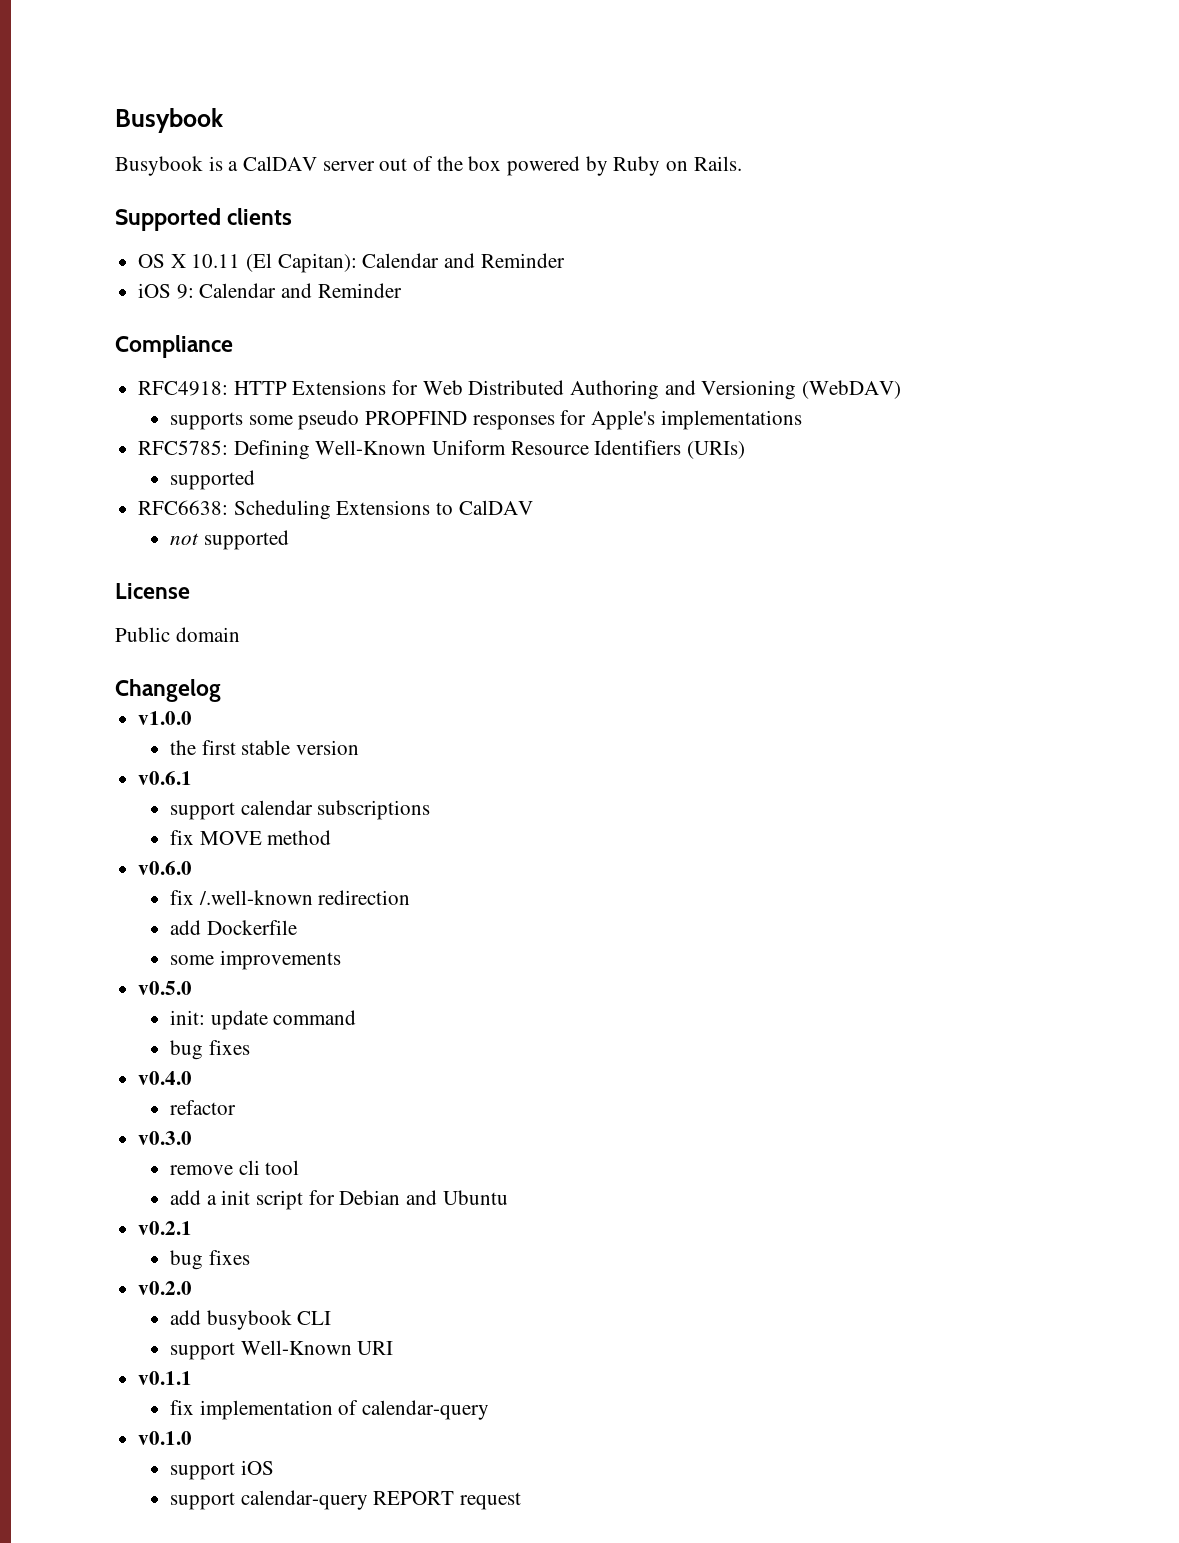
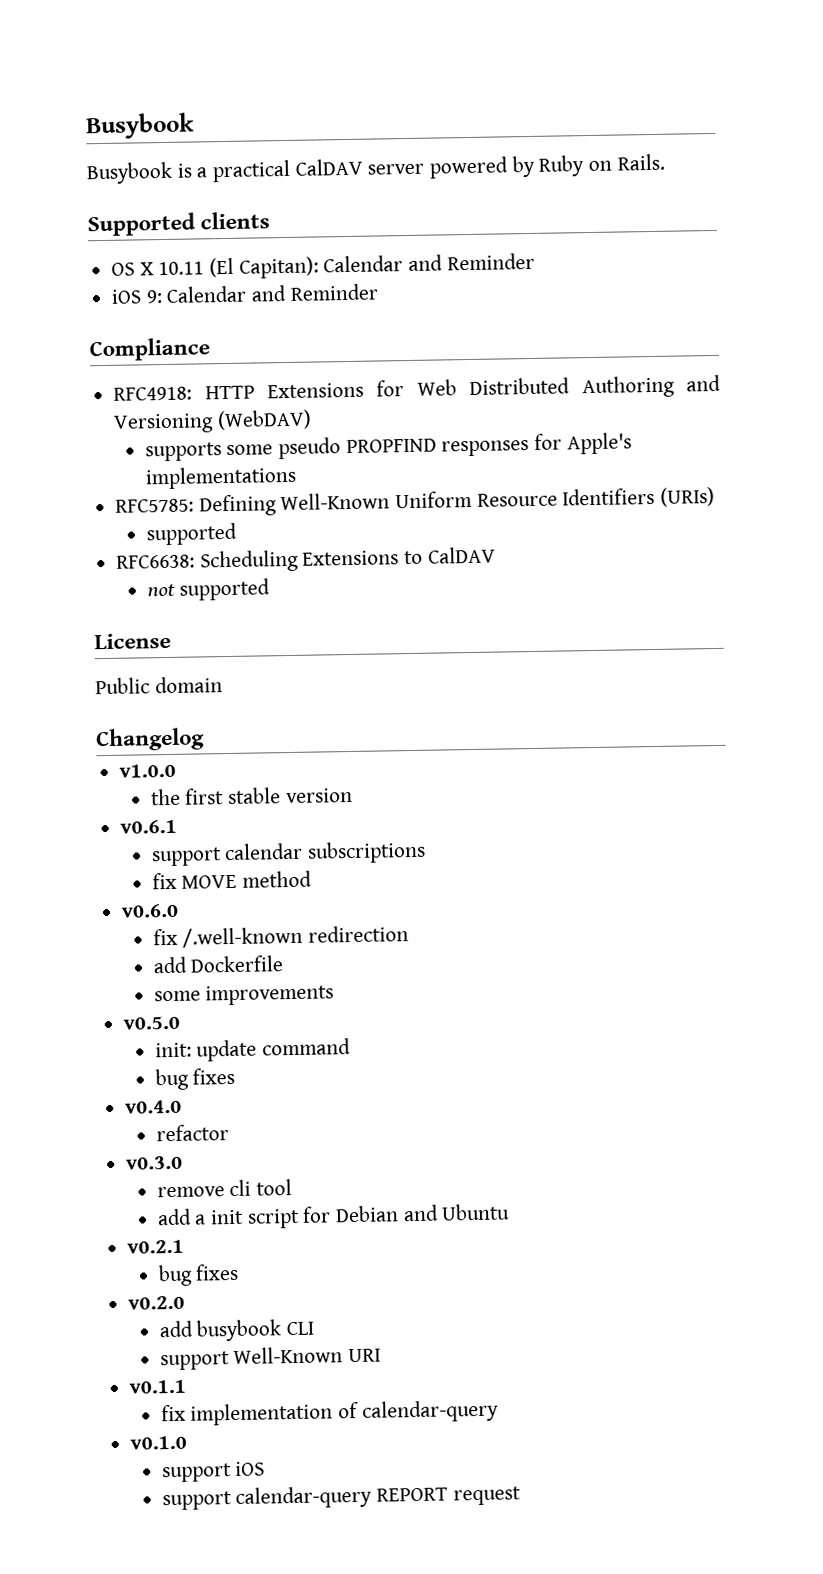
- Busybook is a CalDAV server out of the box powered by Ruby on Rails.
+ Busybook is a practical CalDAV server powered by Ruby on Rails.

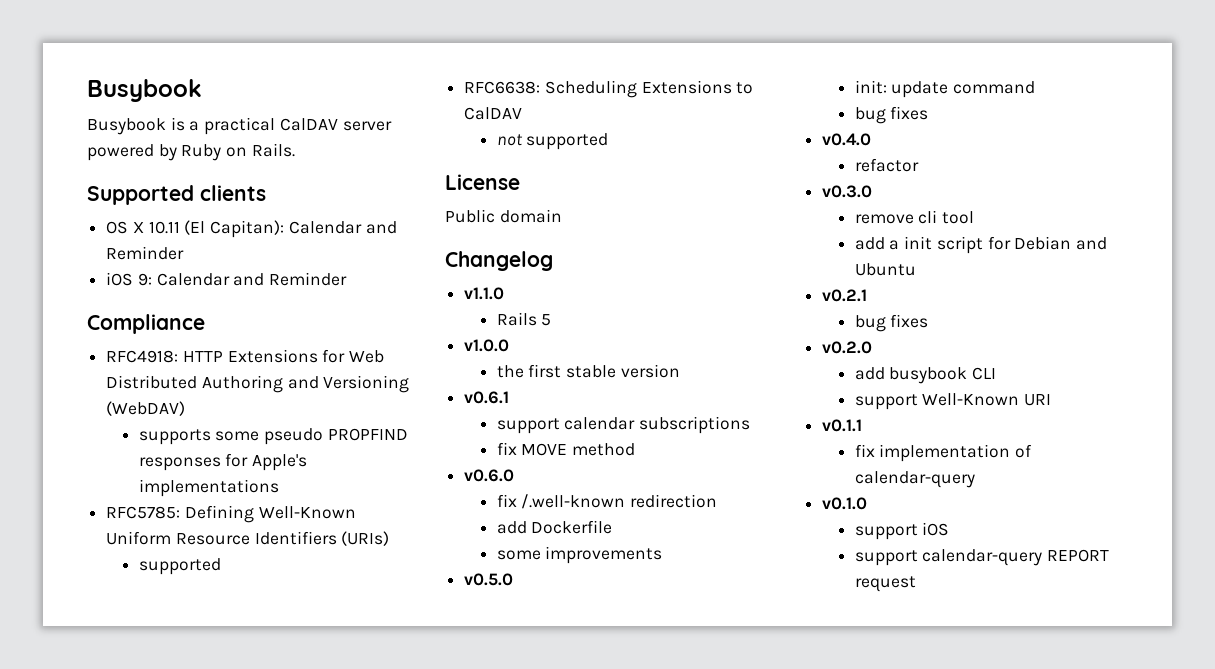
+ v1.1.0
+ Rails 5

